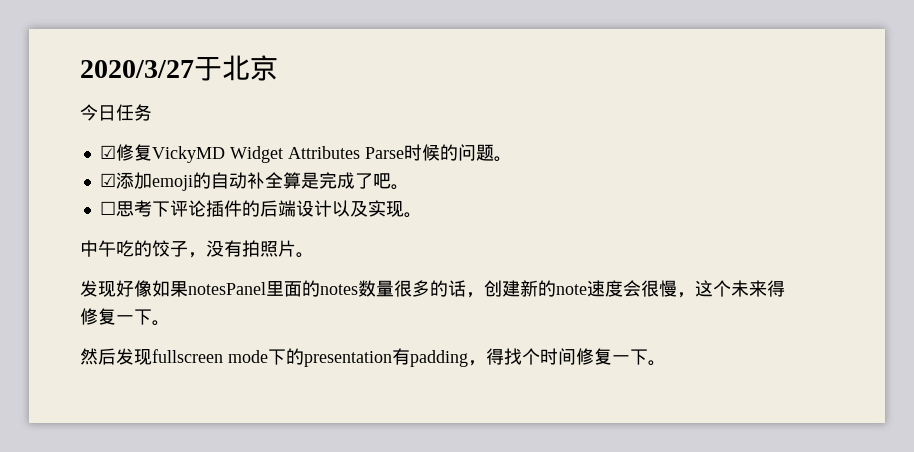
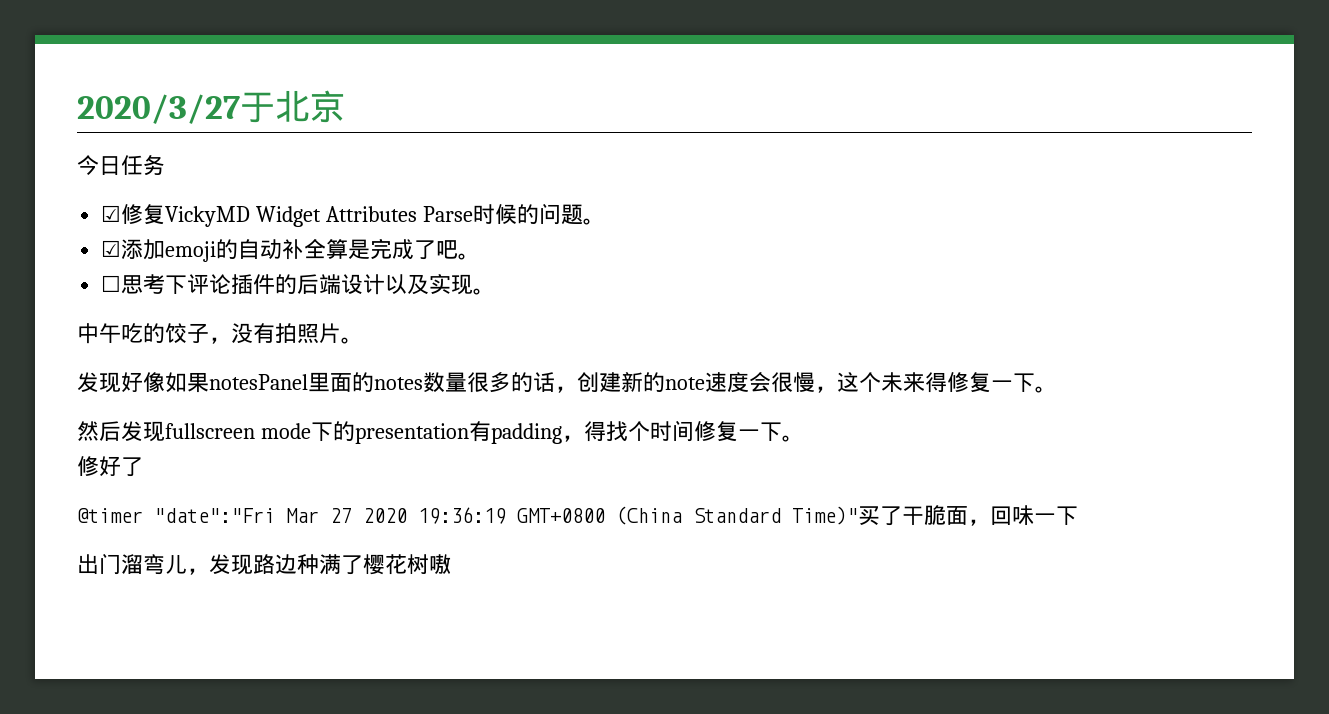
+ 修好了
+ @timer "date":"Fri Mar 27 2020 19:36:19 GMT+0800 (China Standard Time)"买了干脆面，回味一下
+ 出门溜弯儿，发现路边种满了樱花树嗷

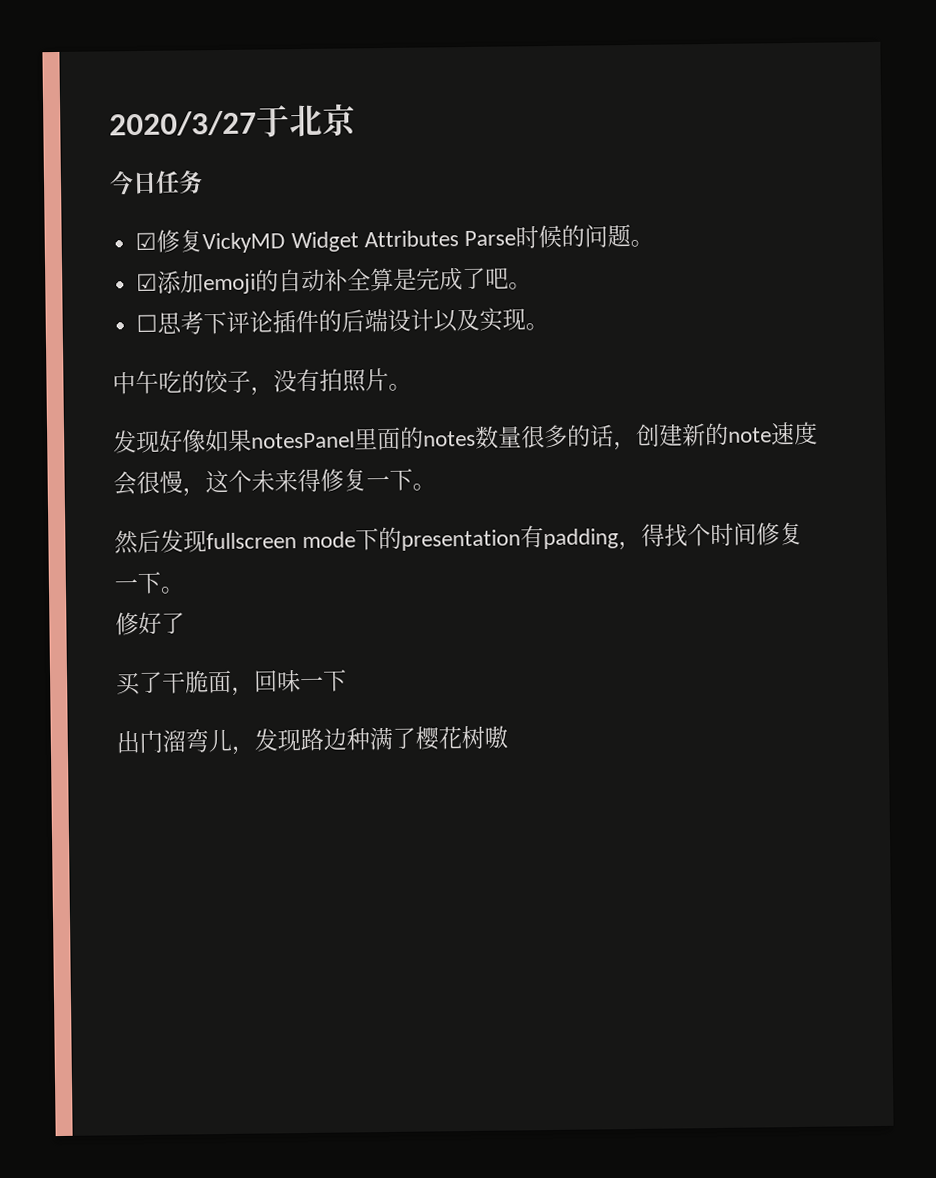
- @timer "date":"Fri Mar 27 2020 19:36:19 GMT+0800 (China Standard Time)"买了干脆面，回味一下
+ 买了干脆面，回味一下

